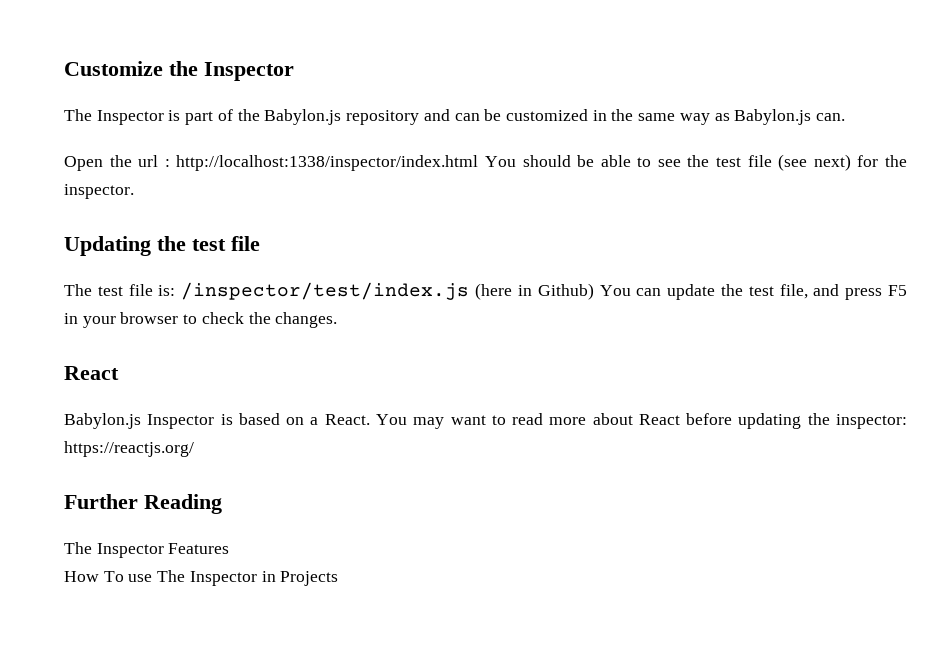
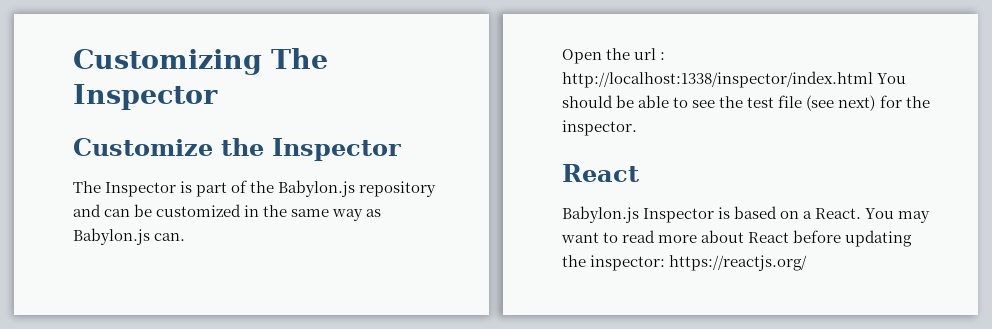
+ Customizing The Inspector
- Updating the test file
- The test file is: /inspector/test/index.js (here in Github) You can update the test file, and press F5 in your browser to check the changes.
- Further Reading
- The Inspector Features
- How To use The Inspector in Projects

